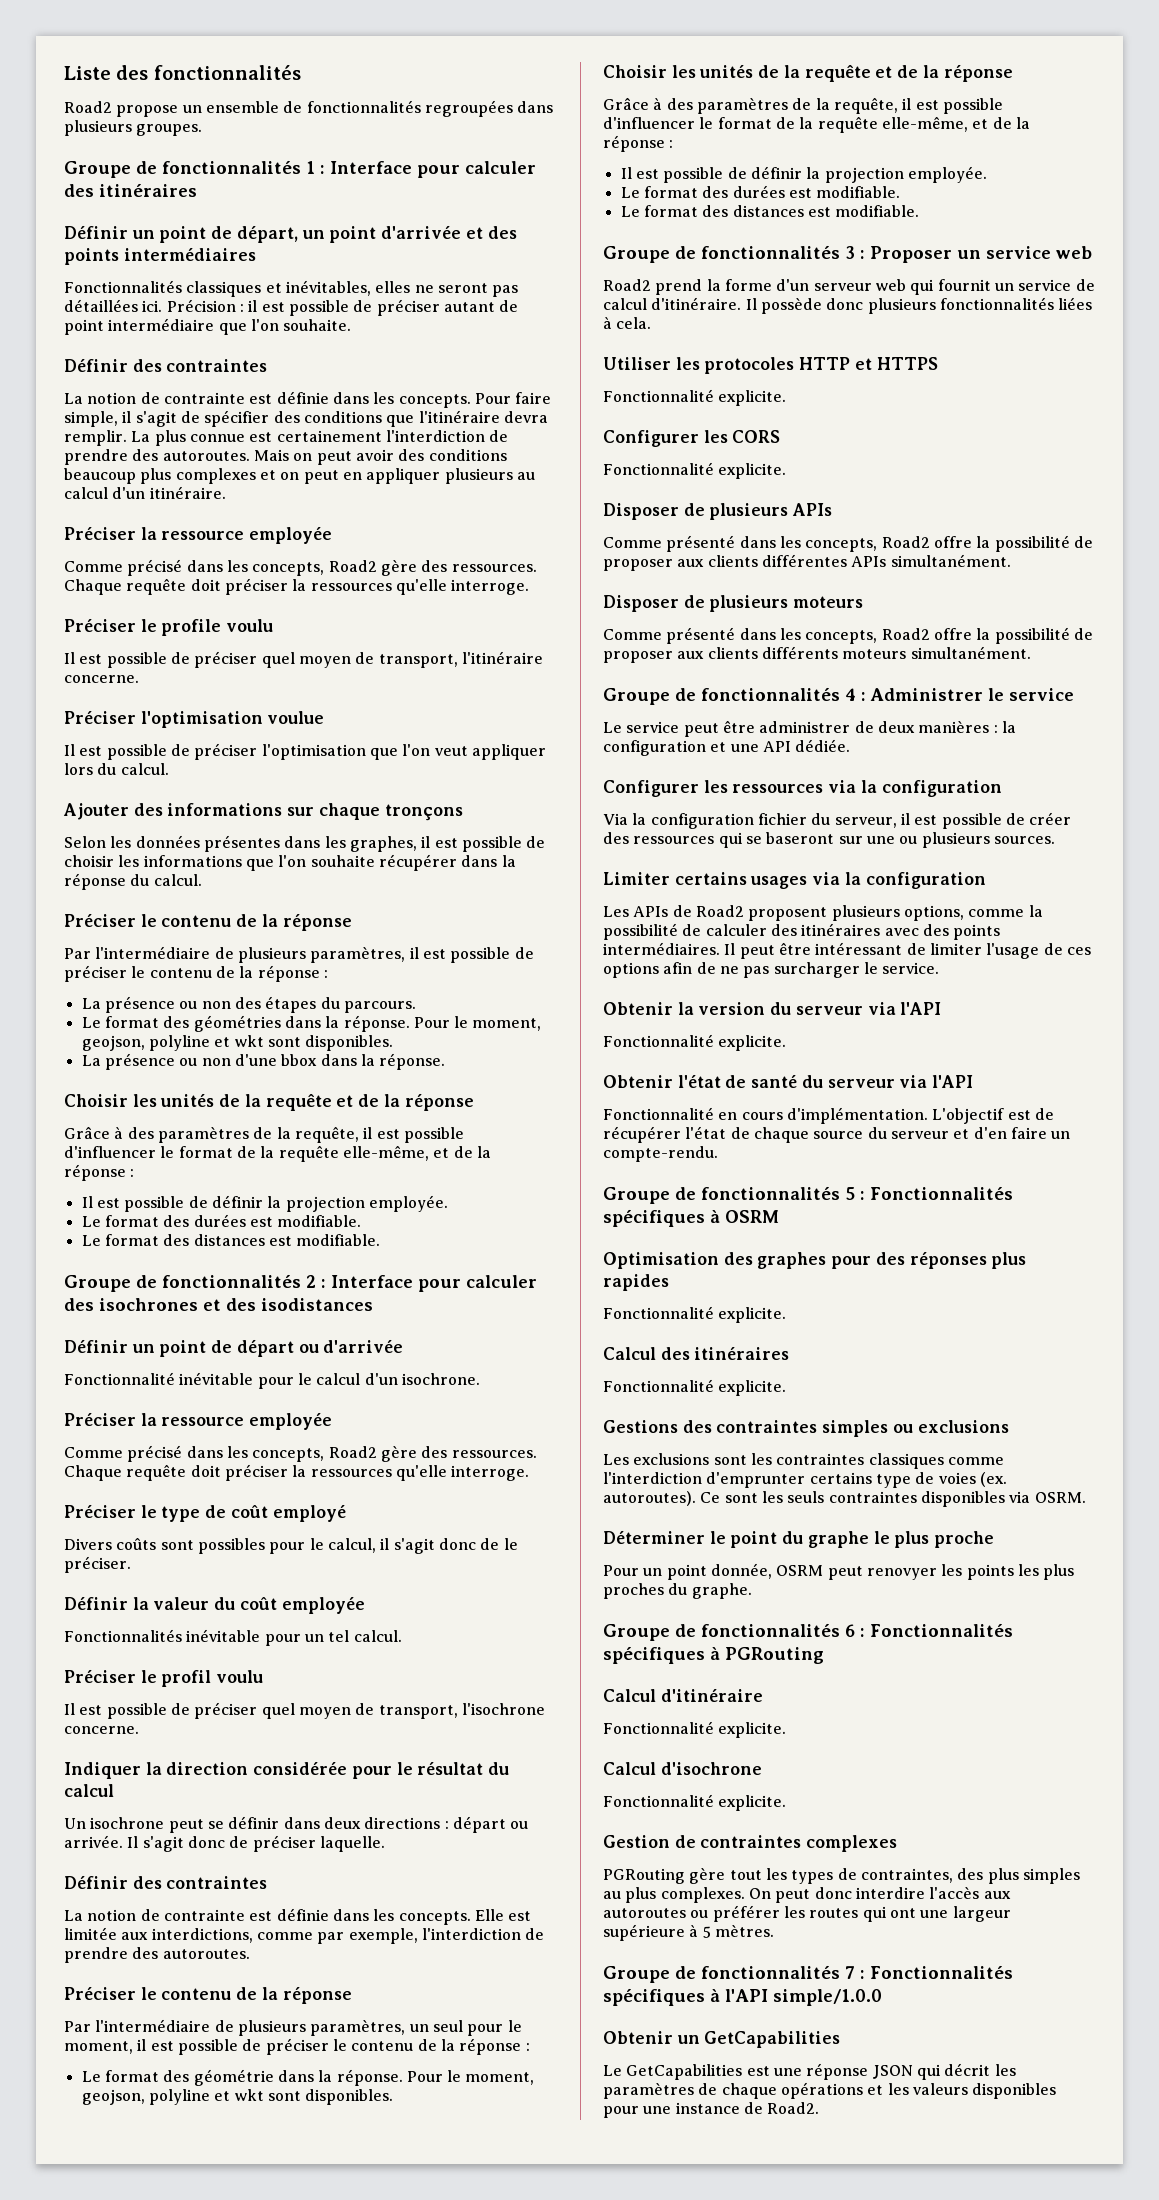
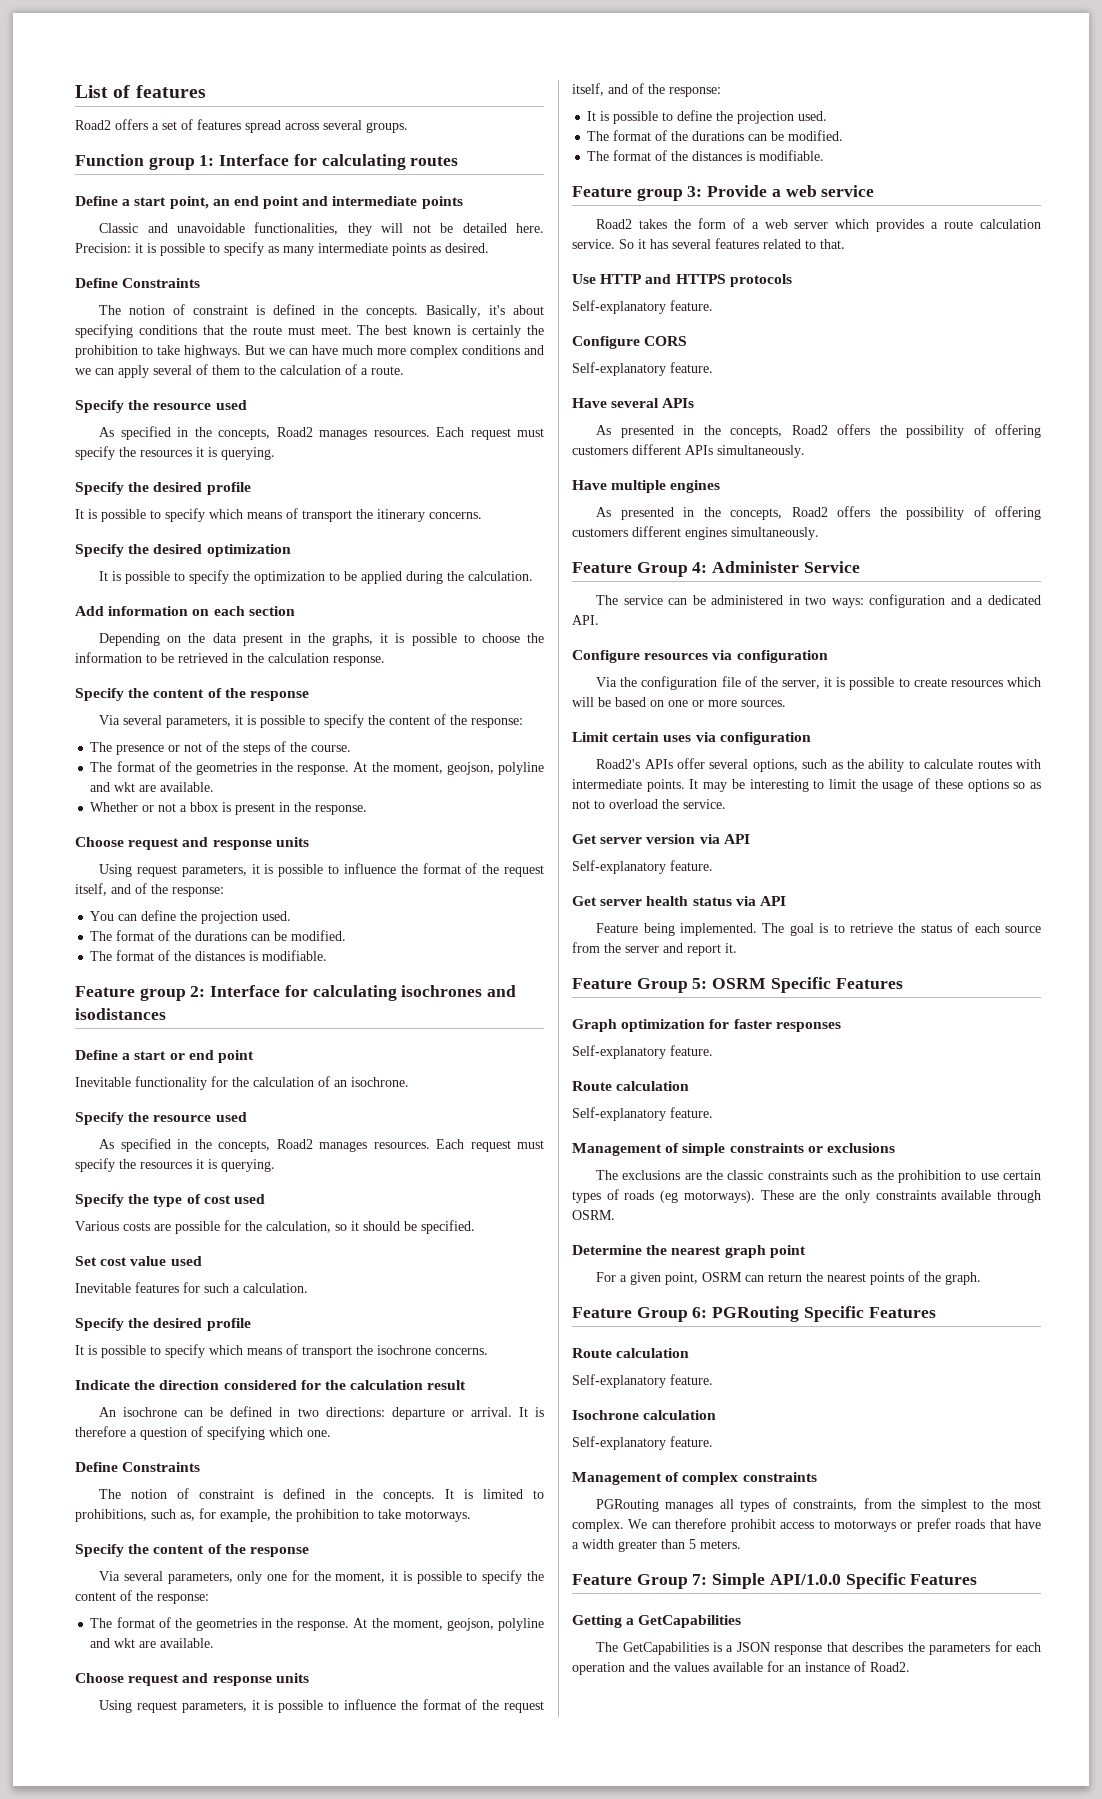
- Liste des fonctionnalités
- Road2 propose un ensemble de fonctionnalités regroupées dans plusieurs groupes.
- Groupe de fonctionnalités 1 : Interface pour calculer des itinéraires
- Définir un point de départ, un point d'arrivée et des points intermédiaires
- Fonctionnalités classiques et inévitables, elles ne seront pas détaillées ici. Précision : il est possible de préciser autant de point intermédiaire que l'on souhaite.
- Définir des contraintes
- La notion de contrainte est définie dans les concepts. Pour faire simple, il s'agit de spécifier des conditions que l'itinéraire devra remplir. La plus connue est certainement l'interdiction de prendre des autoroutes. Mais on peut avoir des conditions beaucoup plus complexes et on peut en appliquer plusieurs au calcul d'un itinéraire.
- Préciser la ressource employée
- Comme précisé dans les concepts, Road2 gère des ressources. Chaque requête doit préciser la ressources qu'elle interroge.
- Préciser le profile voulu
- Il est possible de préciser quel moyen de transport, l'itinéraire concerne.
- Préciser l'optimisation voulue
- Il est possible de préciser l'optimisation que l'on veut appliquer lors du calcul.
- Ajouter des informations sur chaque tronçons
- Selon les données présentes dans les graphes, il est possible de choisir les informations que l'on souhaite récupérer dans la réponse du calcul.
- Préciser le contenu de la réponse
- Par l'intermédiaire de plusieurs paramètres, il est possible de préciser le contenu de la réponse :
- La présence ou non des étapes du parcours.
- Le format des géométries dans la réponse. Pour le moment, geojson, polyline et wkt sont disponibles.
- La présence ou non d'une bbox dans la réponse.
- Choisir les unités de la requête et de la réponse
- Grâce à des paramètres de la requête, il est possible d'influencer le format de la requête elle-même, et de la réponse :
- Il est possible de définir la projection employée.
- Le format des durées est modifiable.
- Le format des distances est modifiable.
- Groupe de fonctionnalités 2 : Interface pour calculer des isochrones et des isodistances
- Définir un point de départ ou d'arrivée
- Fonctionnalité inévitable pour le calcul d'un isochrone.
- Préciser la ressource employée
- Comme précisé dans les concepts, Road2 gère des ressources. Chaque requête doit préciser la ressources qu'elle interroge.
- Préciser le type de coût employé
- Divers coûts sont possibles pour le calcul, il s'agit donc de le préciser.
- Définir la valeur du coût employée
- Fonctionnalités inévitable pour un tel calcul.
- Préciser le profil voulu
- Il est possible de préciser quel moyen de transport, l'isochrone concerne.
- Indiquer la direction considérée pour le résultat du calcul
- Un isochrone peut se définir dans deux directions : départ ou arrivée. Il s'agit donc de préciser laquelle.
- Définir des contraintes
- La notion de contrainte est définie dans les concepts. Elle est limitée aux interdictions, comme par exemple, l'interdiction de prendre des autoroutes.
- Préciser le contenu de la réponse
- Par l'intermédiaire de plusieurs paramètres, un seul pour le moment, il est possible de préciser le contenu de la réponse :
- Le format des géométrie dans la réponse. Pour le moment, geojson, polyline et wkt sont disponibles.
- Choisir les unités de la requête et de la réponse
- Grâce à des paramètres de la requête, il est possible d'influencer le format de la requête elle-même, et de la réponse :
- Il est possible de définir la projection employée.
- Le format des durées est modifiable.
- Le format des distances est modifiable.
- Groupe de fonctionnalités 3 : Proposer un service web
- Road2 prend la forme d'un serveur web qui fournit un service de calcul d'itinéraire. Il possède donc plusieurs fonctionnalités liées à cela.
- Utiliser les protocoles HTTP et HTTPS
- Fonctionnalité explicite.
- Configurer les CORS
- Fonctionnalité explicite.
- Disposer de plusieurs APIs
- Comme présenté dans les concepts, Road2 offre la possibilité de proposer aux clients différentes APIs simultanément.
- Disposer de plusieurs moteurs
- Comme présenté dans les concepts, Road2 offre la possibilité de proposer aux clients différents moteurs simultanément.
- Groupe de fonctionnalités 4 : Administrer le service
- Le service peut être administrer de deux manières : la configuration et une API dédiée.
- Configurer les ressources via la configuration
- Via la configuration fichier du serveur, il est possible de créer des ressources qui se baseront sur une ou plusieurs sources.
- Limiter certains usages via la configuration
- Les APIs de Road2 proposent plusieurs options, comme la possibilité de calculer des itinéraires avec des points intermédiaires. Il peut être intéressant de limiter l'usage de ces options afin de ne pas surcharger le service.
- Obtenir la version du serveur via l'API
- Fonctionnalité explicite.
- Obtenir l'état de santé du serveur via l'API
- Fonctionnalité en cours d'implémentation. L'objectif est de récupérer l'état de chaque source du serveur et d'en faire un compte-rendu.
- Groupe de fonctionnalités 5 : Fonctionnalités spécifiques à OSRM
- Optimisation des graphes pour des réponses plus rapides
- Fonctionnalité explicite.
- Calcul des itinéraires
- Fonctionnalité explicite.
- Gestions des contraintes simples ou exclusions
- Les exclusions sont les contraintes classiques comme l'interdiction d'emprunter certains type de voies (ex. autoroutes). Ce sont les seuls contraintes disponibles via OSRM.
- Déterminer le point du graphe le plus proche
- Pour un point donnée, OSRM peut renovyer les points les plus proches du graphe.
- Groupe de fonctionnalités 6 : Fonctionnalités spécifiques à PGRouting
- Calcul d'itinéraire
- Fonctionnalité explicite.
- Calcul d'isochrone
- Fonctionnalité explicite.
- Gestion de contraintes complexes
- PGRouting gère tout les types de contraintes, des plus simples au plus complexes. On peut donc interdire l'accès aux autoroutes ou préférer les routes qui ont une largeur supérieure à 5 mètres.
- Groupe de fonctionnalités 7 : Fonctionnalités spécifiques à l'API simple/1.0.0
- Obtenir un GetCapabilities
- Le GetCapabilities est une réponse JSON qui décrit les paramètres de chaque opérations et les valeurs disponibles pour une instance de Road2.
+ List of features
+ Road2 offers a set of features spread across several groups.
+ Function group 1: Interface for calculating routes
+ Define a start point, an end point and intermediate points
+ Classic and unavoidable functionalities, they will not be detailed here. Precision: it is possible to specify as many intermediate points as desired.
+ Define Constraints
+ The notion of constraint is defined in the concepts. Basically, it's about specifying conditions that the route must meet. The best known is certainly the prohibition to take highways. But we can have much more complex conditions and we can apply several of them to the calculation of a route.
+ Specify the resource used
+ As specified in the concepts, Road2 manages resources. Each request must specify the resources it is querying.
+ Specify the desired profile
+ It is possible to specify which means of transport the itinerary concerns.
+ Specify the desired optimization
+ It is possible to specify the optimization to be applied during the calculation.
+ Add information on each section
+ Depending on the data present in the graphs, it is possible to choose the information to be retrieved in the calculation response.
+ Specify the content of the response
+ Via several parameters, it is possible to specify the content of the response:
+ The presence or not of the steps of the course.
+ The format of the geometries in the response. At the moment, geojson, polyline and wkt are available.
+ Whether or not a bbox is present in the response.
+ Choose request and response units
+ Using request parameters, it is possible to influence the format of the request itself, and of the response:
+ You can define the projection used.
+ The format of the durations can be modified.
+ The format of the distances is modifiable.
+ Feature group 2: Interface for calculating isochrones and isodistances
+ Define a start or end point
+ Inevitable functionality for the calculation of an isochrone.
+ Specify the resource used
+ As specified in the concepts, Road2 manages resources. Each request must specify the resources it is querying.
+ Specify the type of cost used
+ Various costs are possible for the calculation, so it should be specified.
+ Set cost value used
+ Inevitable features for such a calculation.
+ Specify the desired profile
+ It is possible to specify which means of transport the isochrone concerns.
+ Indicate the direction considered for the calculation result
+ An isochrone can be defined in two directions: departure or arrival. It is therefore a question of specifying which one.
+ Define Constraints
+ The notion of constraint is defined in the concepts. It is limited to prohibitions, such as, for example, the prohibition to take motorways.
+ Specify the content of the response
+ Via several parameters, only one for the moment, it is possible to specify the content of the response:
+ The format of the geometries in the response. At the moment, geojson, polyline and wkt are available.
+ Choose request and response units
+ Using request parameters, it is possible to influence the format of the request itself, and of the response:
+ It is possible to define the projection used.
+ The format of the durations can be modified.
+ The format of the distances is modifiable.
+ Feature group 3: Provide a web service
+ Road2 takes the form of a web server which provides a route calculation service. So it has several features related to that.
+ Use HTTP and HTTPS protocols
+ Self-explanatory feature.
+ Configure CORS
+ Self-explanatory feature.
+ Have several APIs
+ As presented in the concepts, Road2 offers the possibility of offering customers different APIs simultaneously.
+ Have multiple engines
+ As presented in the concepts, Road2 offers the possibility of offering customers different engines simultaneously.
+ Feature Group 4: Administer Service
+ The service can be administered in two ways: configuration and a dedicated API.
+ Configure resources via configuration
+ Via the configuration file of the server, it is possible to create resources which will be based on one or more sources.
+ Limit certain uses via configuration
+ Road2's APIs offer several options, such as the ability to calculate routes with intermediate points. It may be interesting to limit the usage of these options so as not to overload the service.
+ Get server version via API
+ Self-explanatory feature.
+ Get server health status via API
+ Feature being implemented. The goal is to retrieve the status of each source from the server and report it.
+ Feature Group 5: OSRM Specific Features
+ Graph optimization for faster responses
+ Self-explanatory feature.
+ Route calculation
+ Self-explanatory feature.
+ Management of simple constraints or exclusions
+ The exclusions are the classic constraints such as the prohibition to use certain types of roads (eg motorways). These are the only constraints available through OSRM.
+ Determine the nearest graph point
+ For a given point, OSRM can return the nearest points of the graph.
+ Feature Group 6: PGRouting Specific Features
+ Route calculation
+ Self-explanatory feature.
+ Isochrone calculation
+ Self-explanatory feature.
+ Management of complex constraints
+ PGRouting manages all types of constraints, from the simplest to the most complex. We can therefore prohibit access to motorways or prefer roads that have a width greater than 5 meters.
+ Feature Group 7: Simple API/1.0.0 Specific Features
+ Getting a GetCapabilities
+ The GetCapabilities is a JSON response that describes the parameters for each operation and the values available for an instance of Road2.

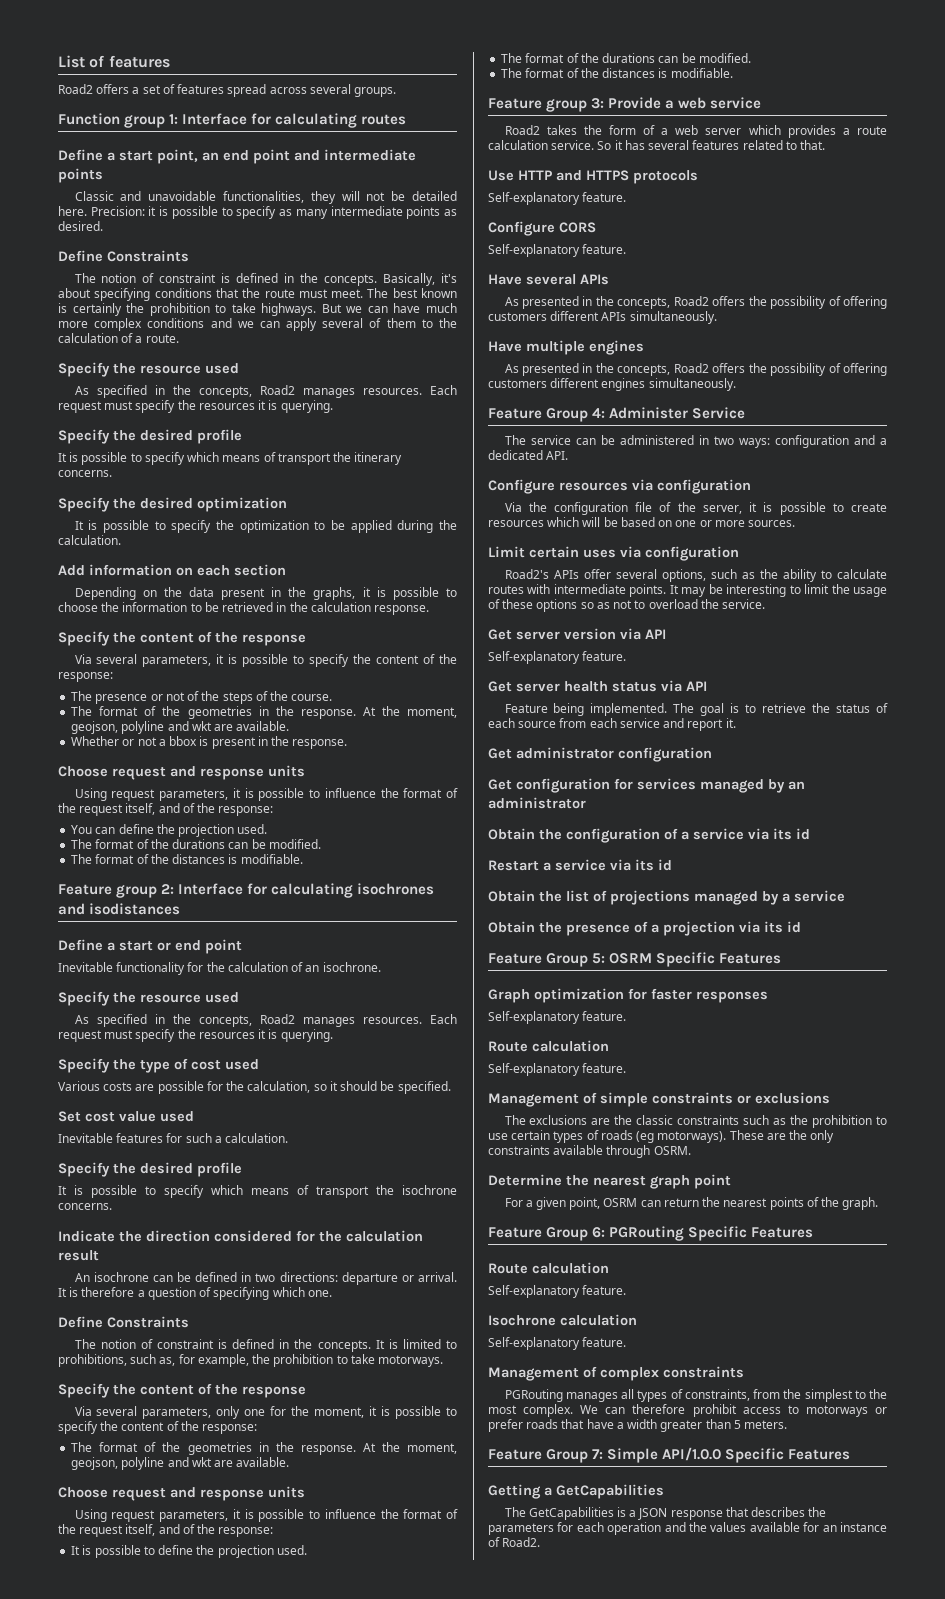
- The goal is to retrieve the status of each source from the server and report it.
+ The goal is to retrieve the status of each source from each service and report it.
+ Get administrator configuration
+ Get configuration for services managed by an administrator
+ Obtain the configuration of a service via its id
+ Restart a service via its id
+ Obtain the list of projections managed by a service
+ Obtain the presence of a projection via its id

